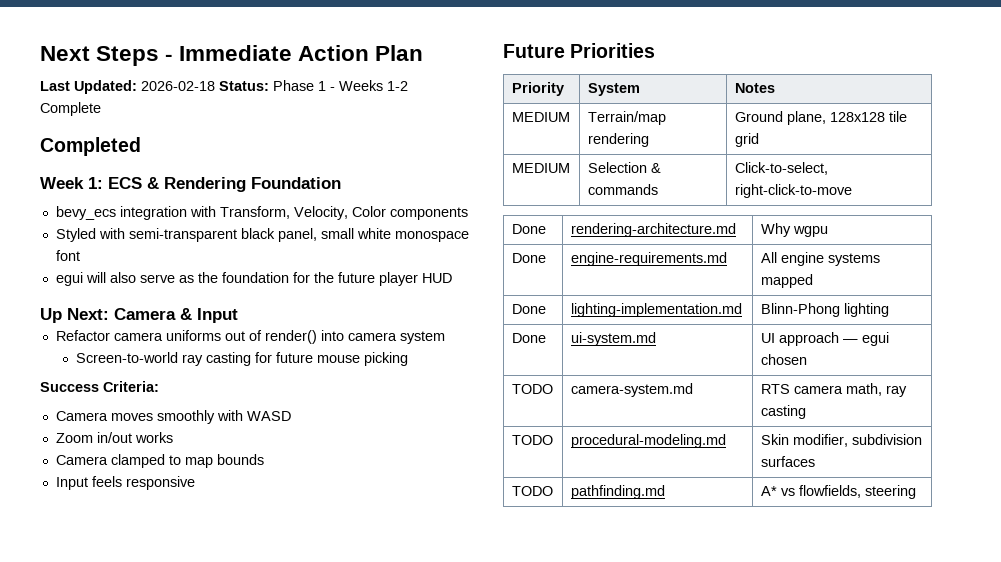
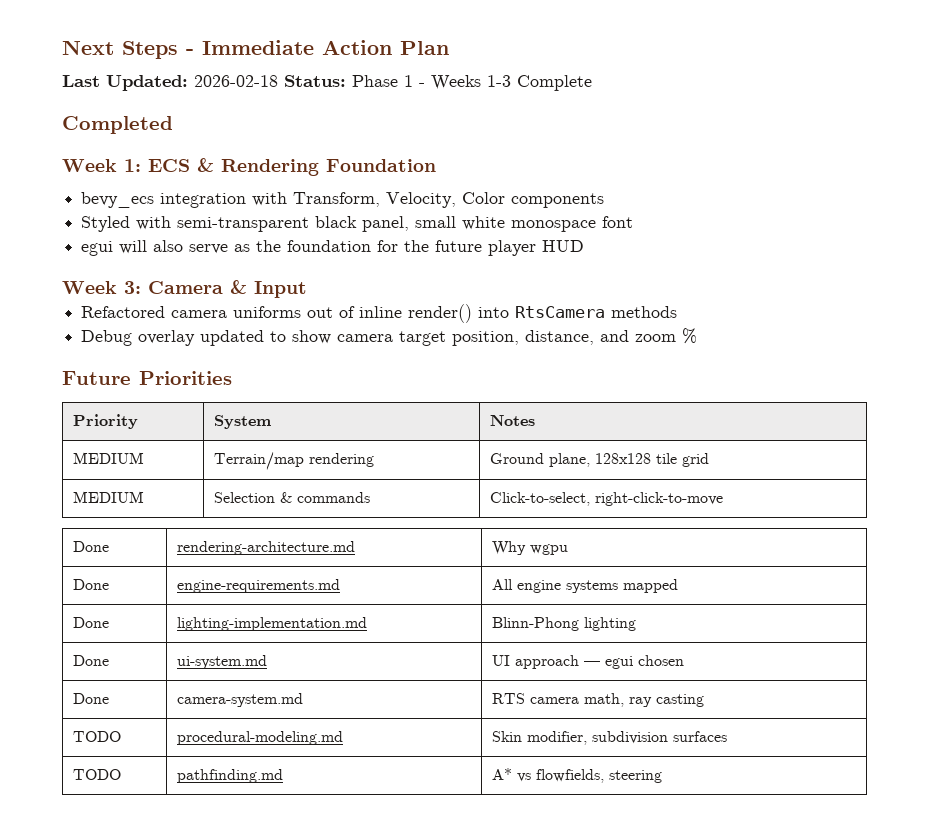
- Last Updated: 2026-02-18 Status: Phase 1 - Weeks 1-2 Complete
+ Last Updated: 2026-02-18 Status: Phase 1 - Weeks 1-3 Complete
- Up Next: Camera & Input
+ Week 3: Camera & Input
- Refactor camera uniforms out of render() into camera system
- Screen-to-world ray casting for future mouse picking
- Success Criteria:
- Camera moves smoothly with WASD
- Zoom in/out works
- Camera clamped to map bounds
- Input feels responsive
+ Refactored camera uniforms out of inline render() into RtsCamera methods
+ Debug overlay updated to show camera target position, distance, and zoom %
- TODO | camera-system.md | RTS camera math, ray casting
+ Done | camera-system.md | RTS camera math, ray casting

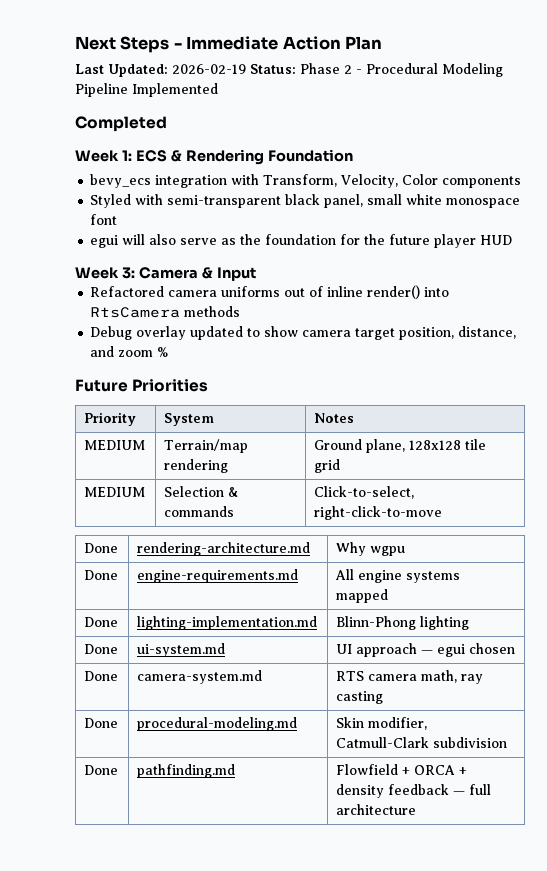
- Last Updated: 2026-02-18 Status: Phase 1 - Weeks 1-3 Complete
+ Last Updated: 2026-02-19 Status: Phase 2 - Procedural Modeling Pipeline Implemented
- TODO | procedural-modeling.md | Skin modifier, subdivision surfaces
- TODO | pathfinding.md | A* vs flowfields, steering
+ Done | procedural-modeling.md | Skin modifier, Catmull-Clark subdivision
+ Done | pathfinding.md | Flowfield + ORCA + density feedback — full architecture

